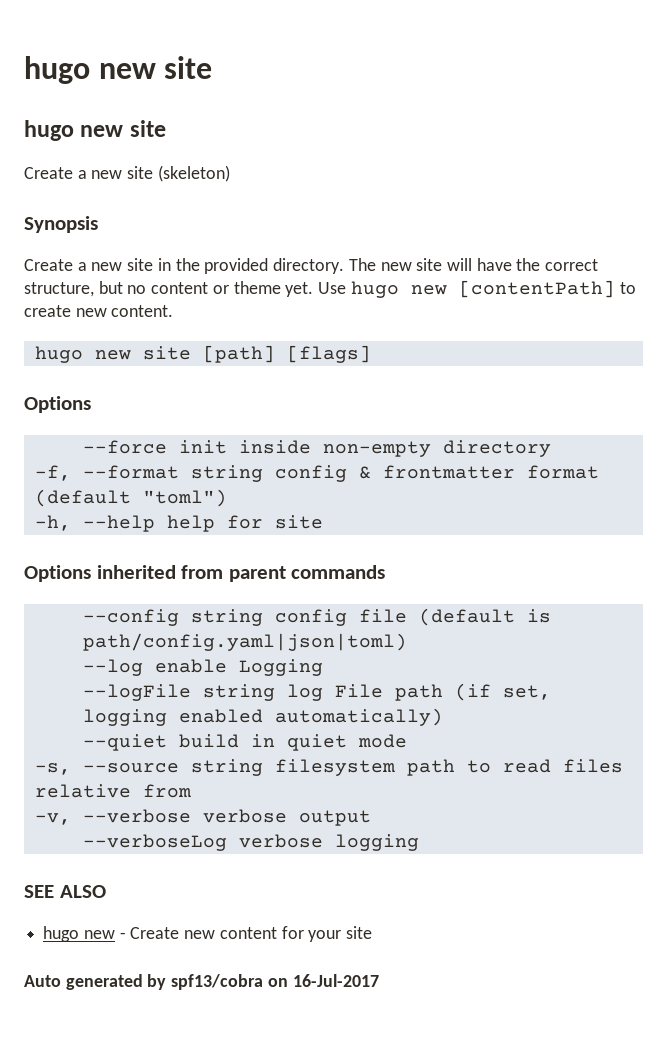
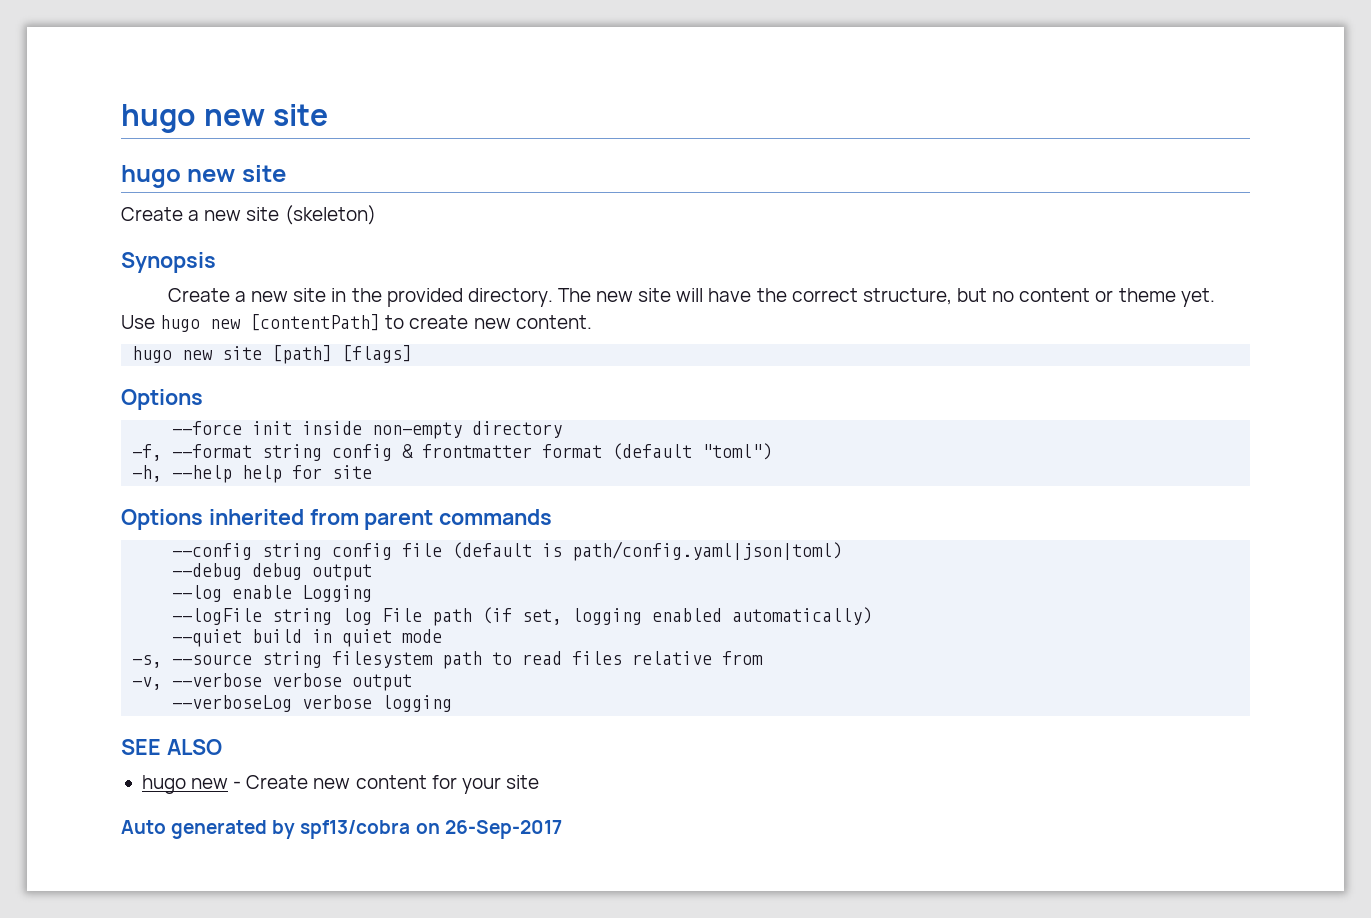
+ --debug debug output
- Auto generated by spf13/cobra on 16-Jul-2017
+ Auto generated by spf13/cobra on 26-Sep-2017

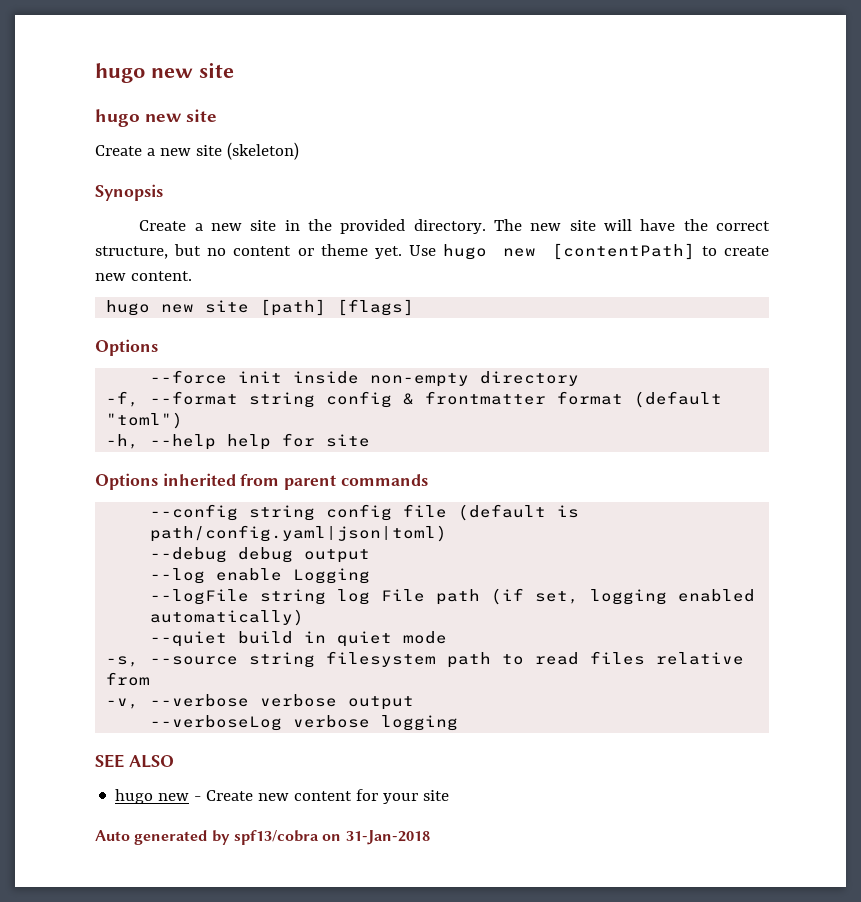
- Auto generated by spf13/cobra on 26-Sep-2017
+ Auto generated by spf13/cobra on 31-Jan-2018

